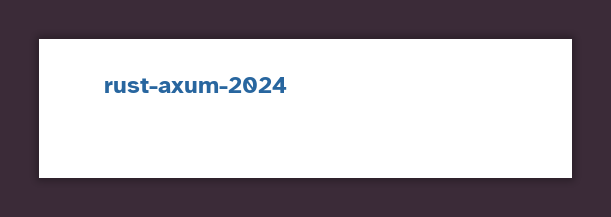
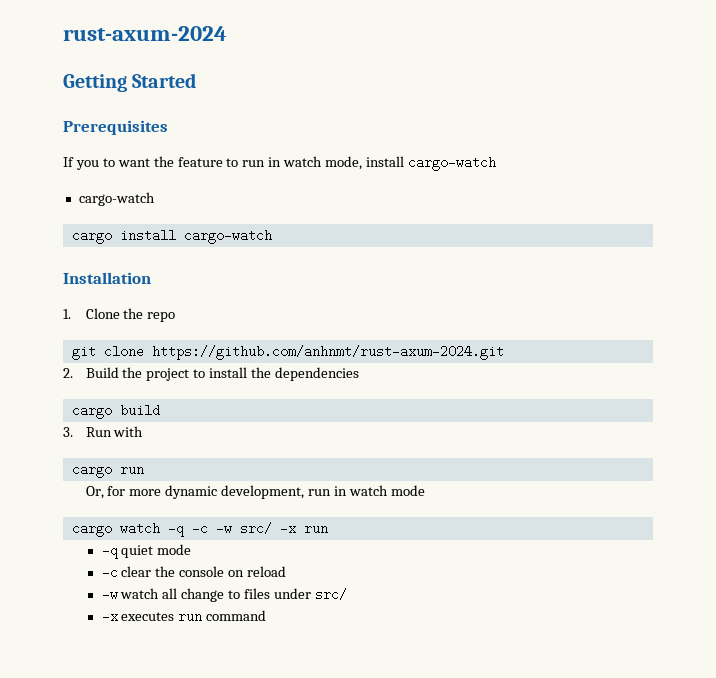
+ Getting Started
+ Prerequisites
+ If you to want the feature to run in watch mode, install cargo-watch
+ cargo-watch
+ cargo install cargo-watch
+ Installation
+ 1. Clone the repo
+ git clone https://github.com/anhnmt/rust-axum-2024.git
+ 2. Build the project to install the dependencies
+ cargo build
+ 3. Run with
+ cargo run
+ Or, for more dynamic development, run in watch mode
+ cargo watch -q -c -w src/ -x run
+ -q quiet mode
+ -c clear the console on reload
+ -w watch all change to files under src/
+ -x executes run command

